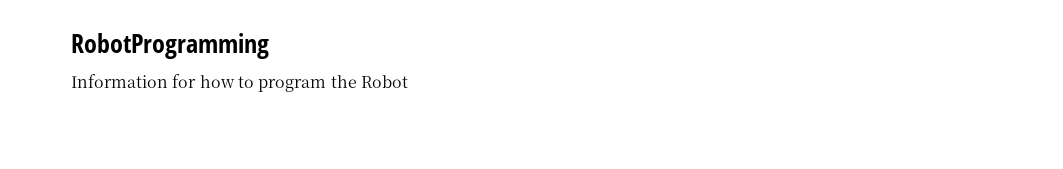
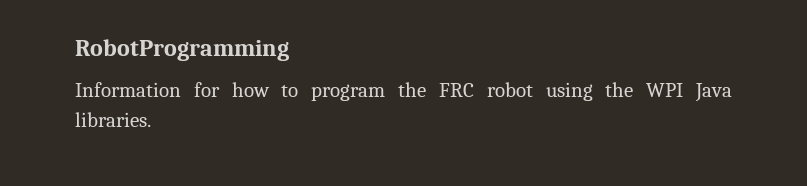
- Information for how to program the Robot
+ Information for how to program the FRC robot using the WPI Java libraries.

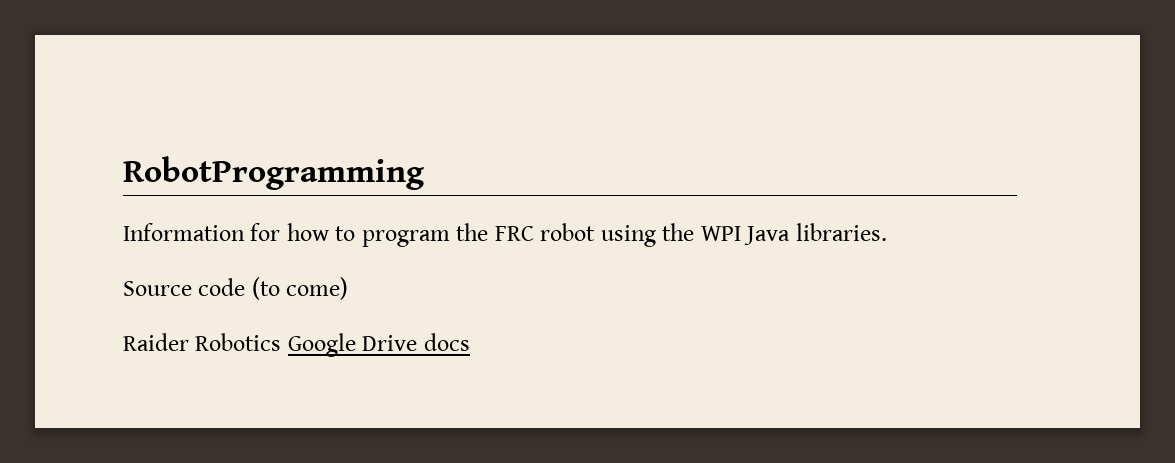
+ Source code (to come)
+ Raider Robotics Google Drive docs

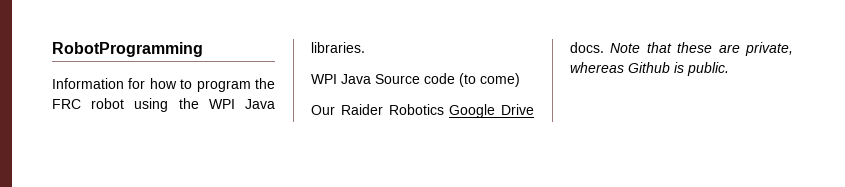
- Source code (to come)
+ WPI Java Source code (to come)
- Raider Robotics Google Drive docs
+ Our Raider Robotics Google Drive docs. Note that these are private, whereas Github is public.

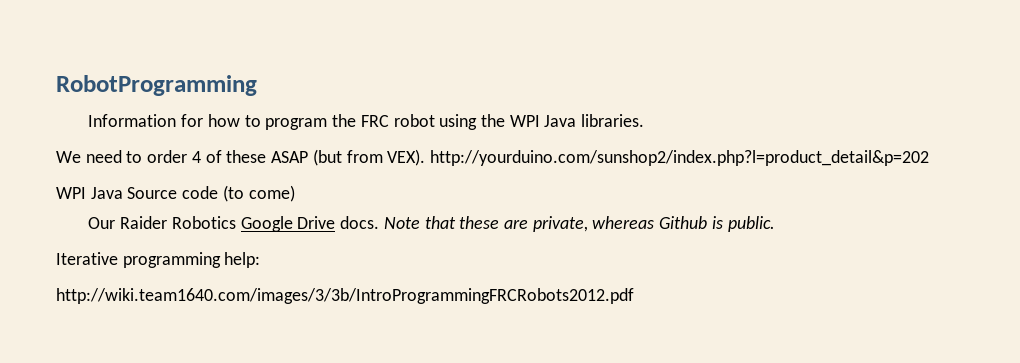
+ We need to order 4 of these ASAP (but from VEX). http://yourduino.com/sunshop2/index.php?l=product_detail&p=202
+ Iterative programming help:
+ http://wiki.team1640.com/images/3/3b/IntroProgrammingFRCRobots2012.pdf

